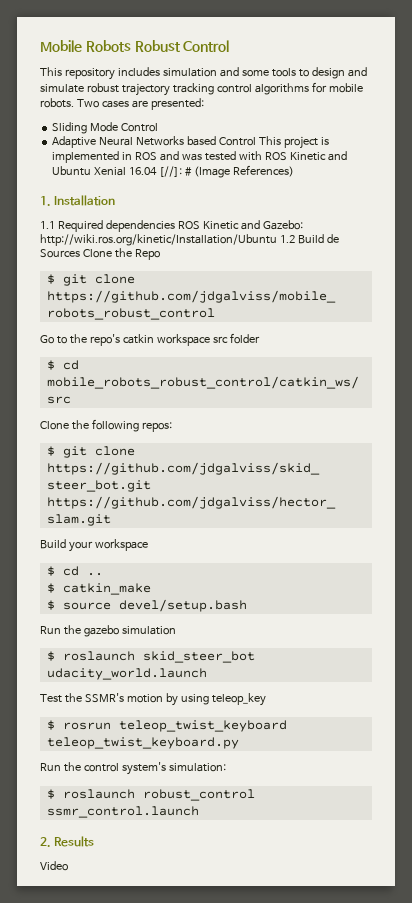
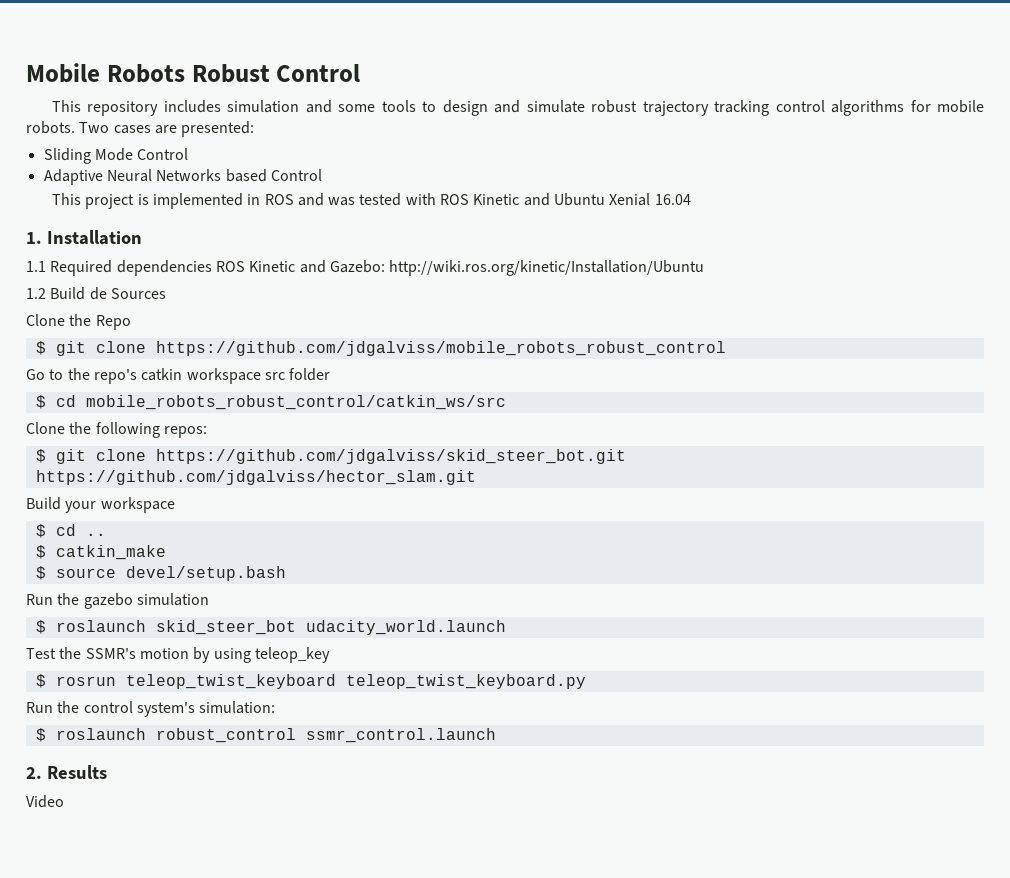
- Adaptive Neural Networks based Control This project is implemented in ROS and was tested with ROS Kinetic and Ubuntu Xenial 16.04 [//]: # (Image References)
+ Adaptive Neural Networks based Control
+ This project is implemented in ROS and was tested with ROS Kinetic and Ubuntu Xenial 16.04
- 1.1 Required dependencies ROS Kinetic and Gazebo: http://wiki.ros.org/kinetic/Installation/Ubuntu 1.2 Build de Sources Clone the Repo
+ 1.1 Required dependencies ROS Kinetic and Gazebo: http://wiki.ros.org/kinetic/Installation/Ubuntu
+ 1.2 Build de Sources
+ Clone the Repo

